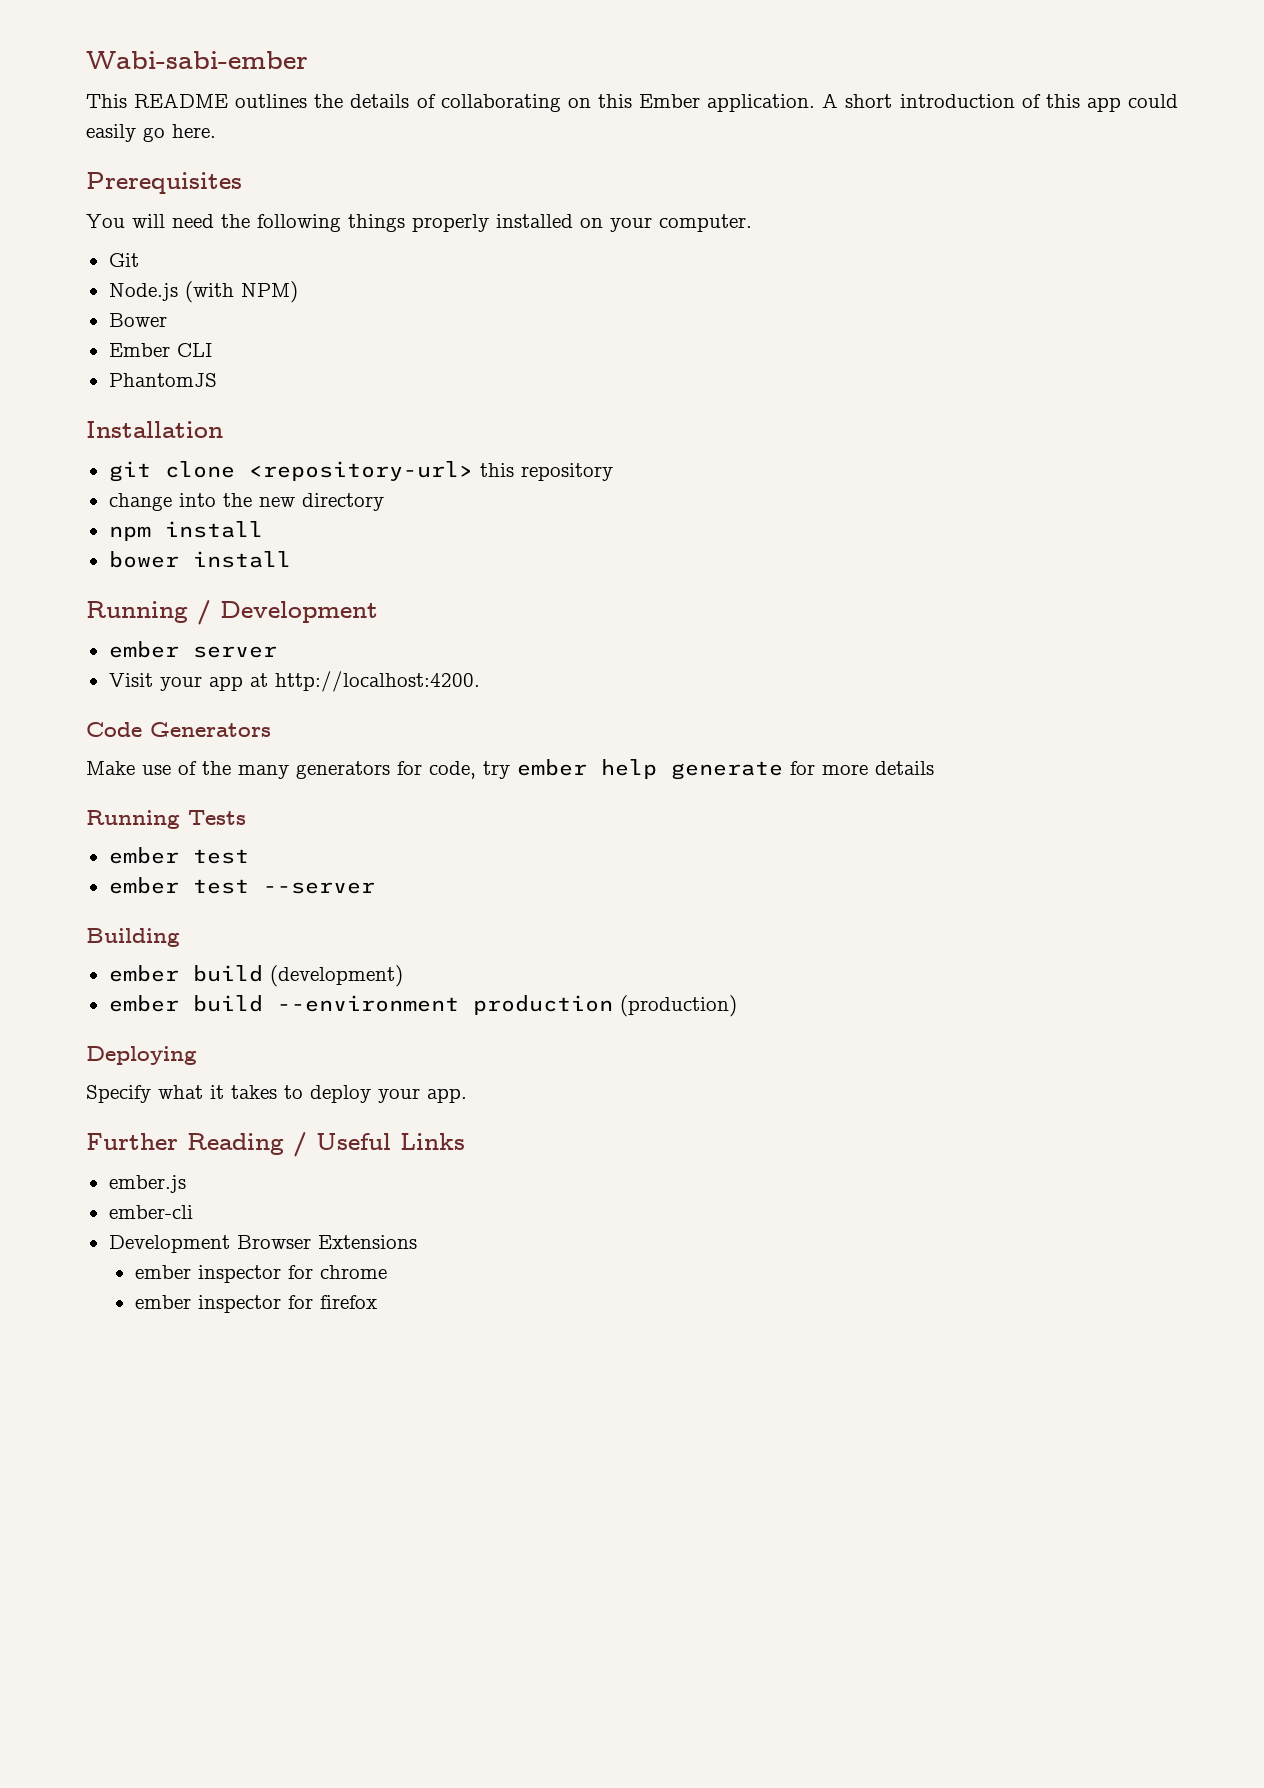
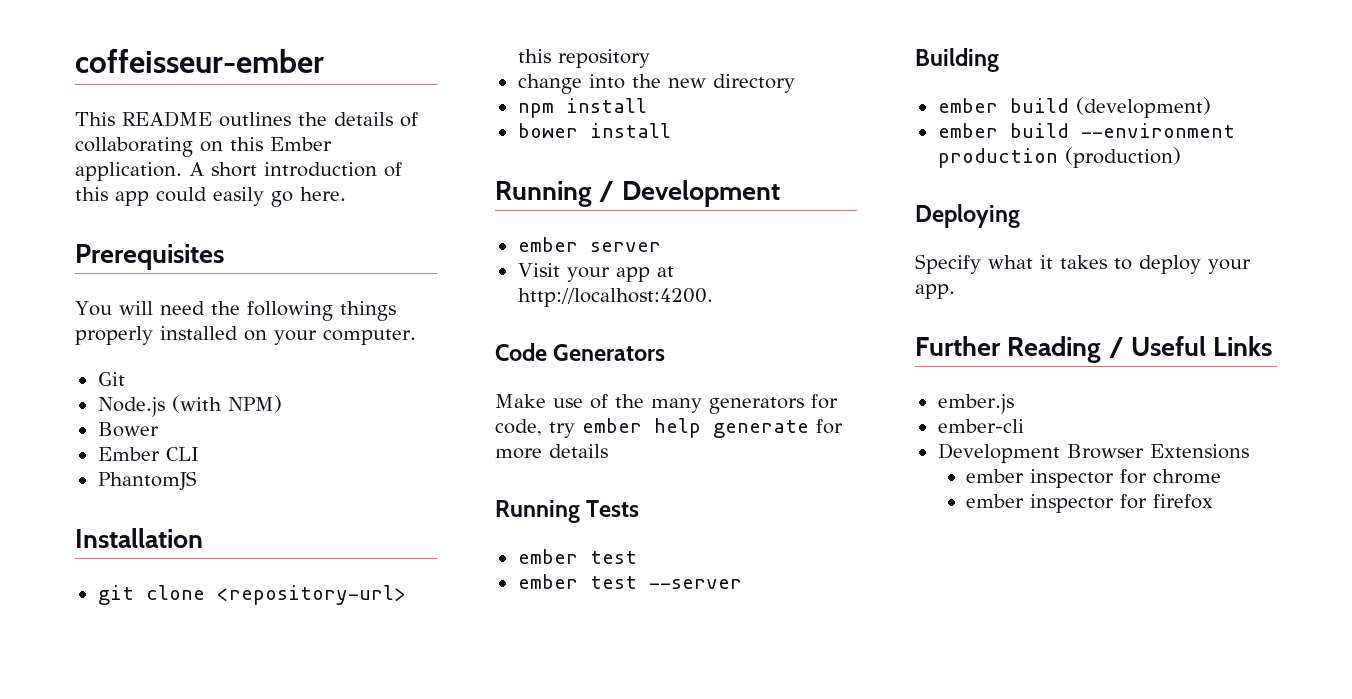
- Wabi-sabi-ember
+ coffeisseur-ember

